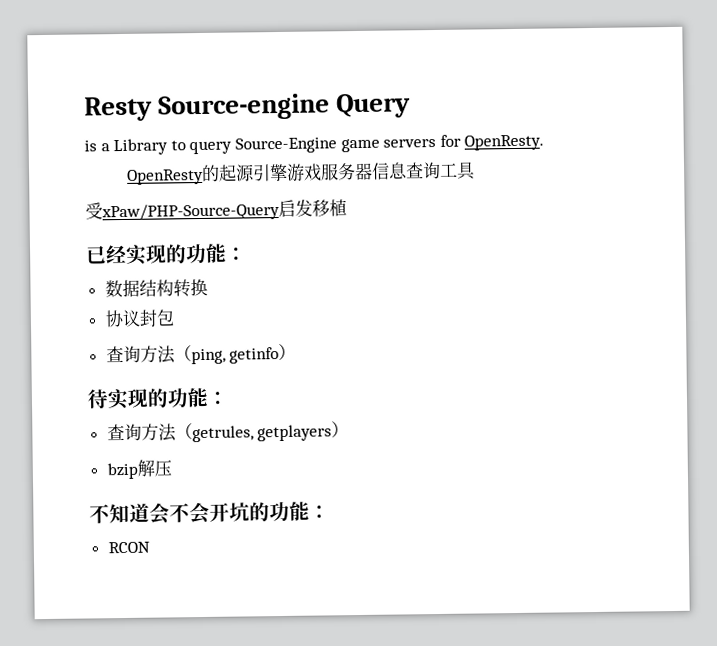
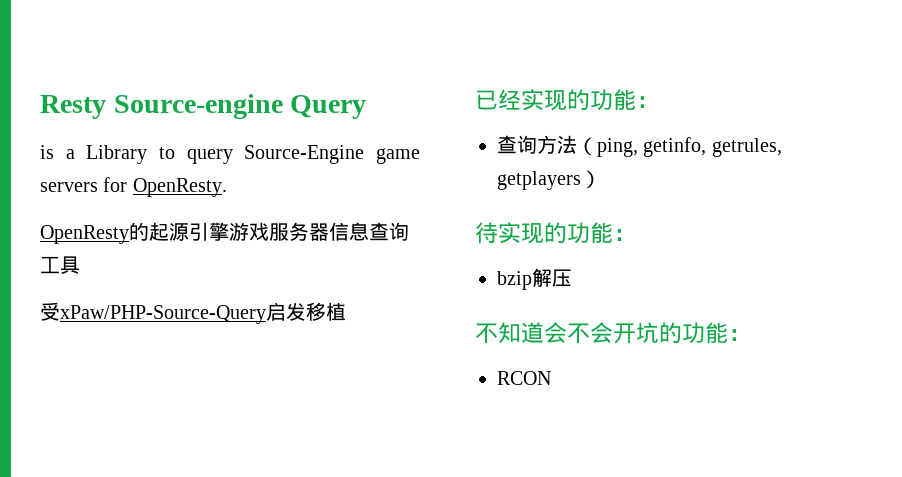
- 数据结构转换
- 协议封包
- 查询方法（ping, getinfo）
+ 查询方法（ping, getinfo, getrules, getplayers）
- 查询方法（getrules, getplayers）

